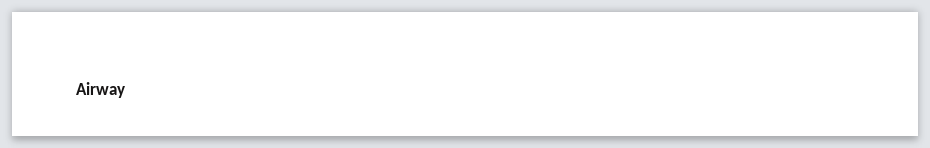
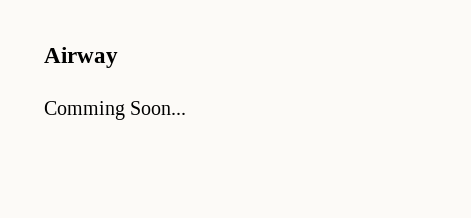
+ Comming Soon...

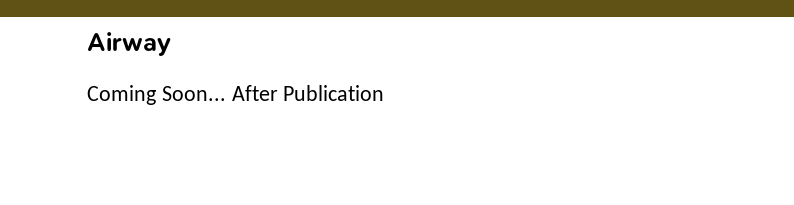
- Comming Soon...
+ Coming Soon... After Publication

